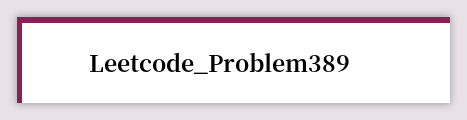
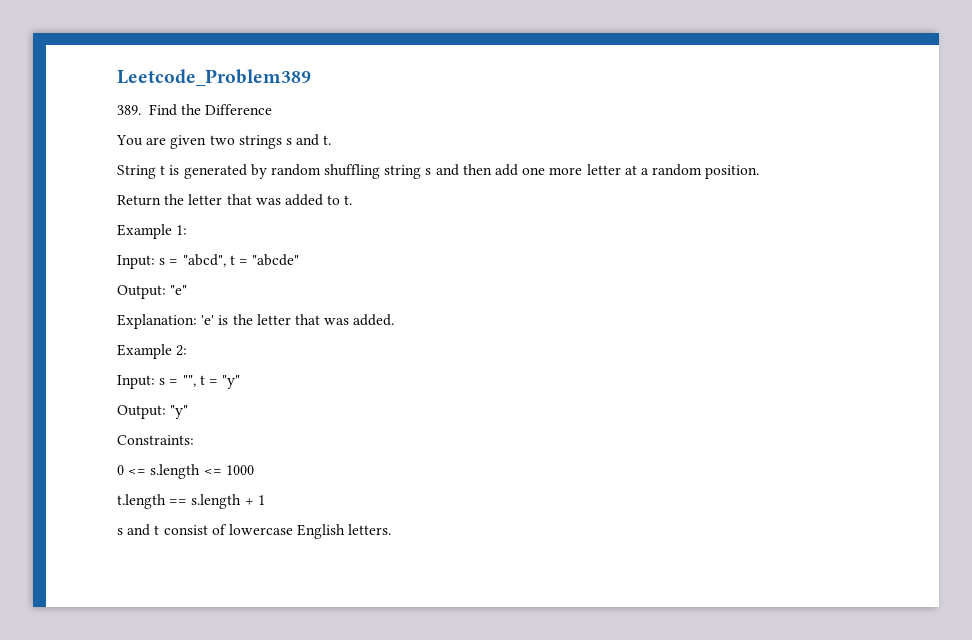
+ 389. Find the Difference
+ You are given two strings s and t.
+ String t is generated by random shuffling string s and then add one more letter at a random position.
+ Return the letter that was added to t.
+ Example 1:
+ Input: s = "abcd", t = "abcde"
+ Output: "e"
+ Explanation: 'e' is the letter that was added.
+ Example 2:
+ Input: s = "", t = "y"
+ Output: "y"
+ Constraints:
+ 0 <= s.length <= 1000
+ t.length == s.length + 1
+ s and t consist of lowercase English letters.

